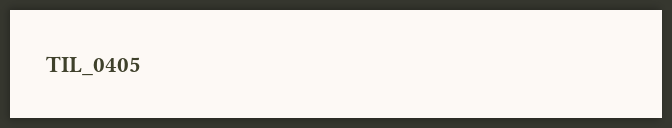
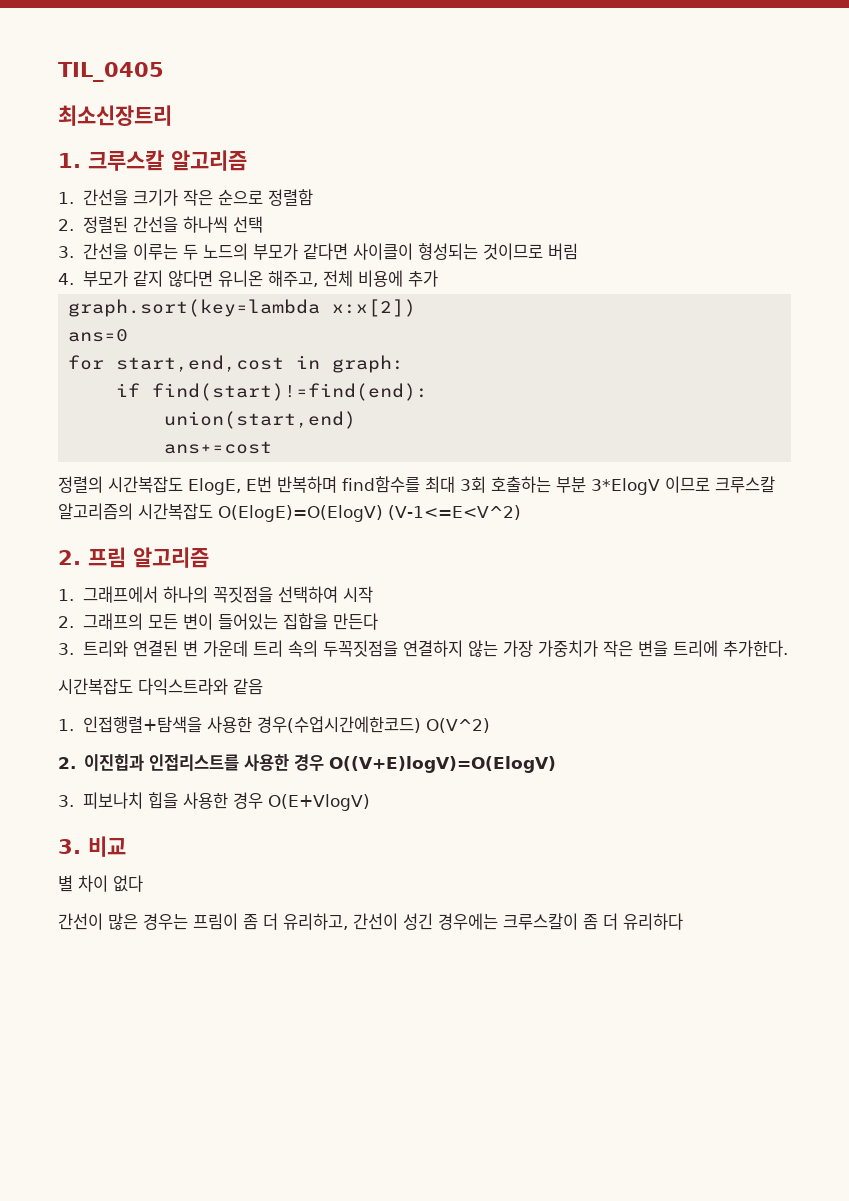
+ 최소신장트리
+ 1. 크루스칼 알고리즘
+ 1. 간선을 크기가 작은 순으로 정렬함
+ 2. 정렬된 간선을 하나씩 선택
+ 3. 간선을 이루는 두 노드의 부모가 같다면 사이클이 형성되는 것이므로 버림
+ 4. 부모가 같지 않다면 유니온 해주고, 전체 비용에 추가
+ graph.sort(key=lambda x:x[2])
+ ans=0
+ for start,end,cost in graph:
+ if find(start)!=find(end):
+ union(start,end)
+ ans+=cost
+ 정렬의 시간복잡도 ElogE, E번 반복하며 find함수를 최대 3회 호출하는 부분 3*ElogV 이므로 크루스칼 알고리즘의 시간복잡도 O(ElogE)=O(ElogV) (V-1<=E<V^2)
+ 2. 프림 알고리즘
+ 1. 그래프에서 하나의 꼭짓점을 선택하여 시작
+ 2. 그래프의 모든 변이 들어있는 집합을 만든다
+ 3. 트리와 연결된 변 가운데 트리 속의 두꼭짓점을 연결하지 않는 가장 가중치가 작은 변을 트리에 추가한다.
+ 시간복잡도 다익스트라와 같음
+ 1. 인접행렬+탐색을 사용한 경우(수업시간에한코드) O(V^2)
+ 2. 이진힙과 인접리스트를 사용한 경우 O((V+E)logV)=O(ElogV)
+ 3. 피보나치 힙을 사용한 경우 O(E+VlogV)
+ 3. 비교
+ 별 차이 없다
+ 간선이 많은 경우는 프림이 좀 더 유리하고, 간선이 성긴 경우에는 크루스칼이 좀 더 유리하다

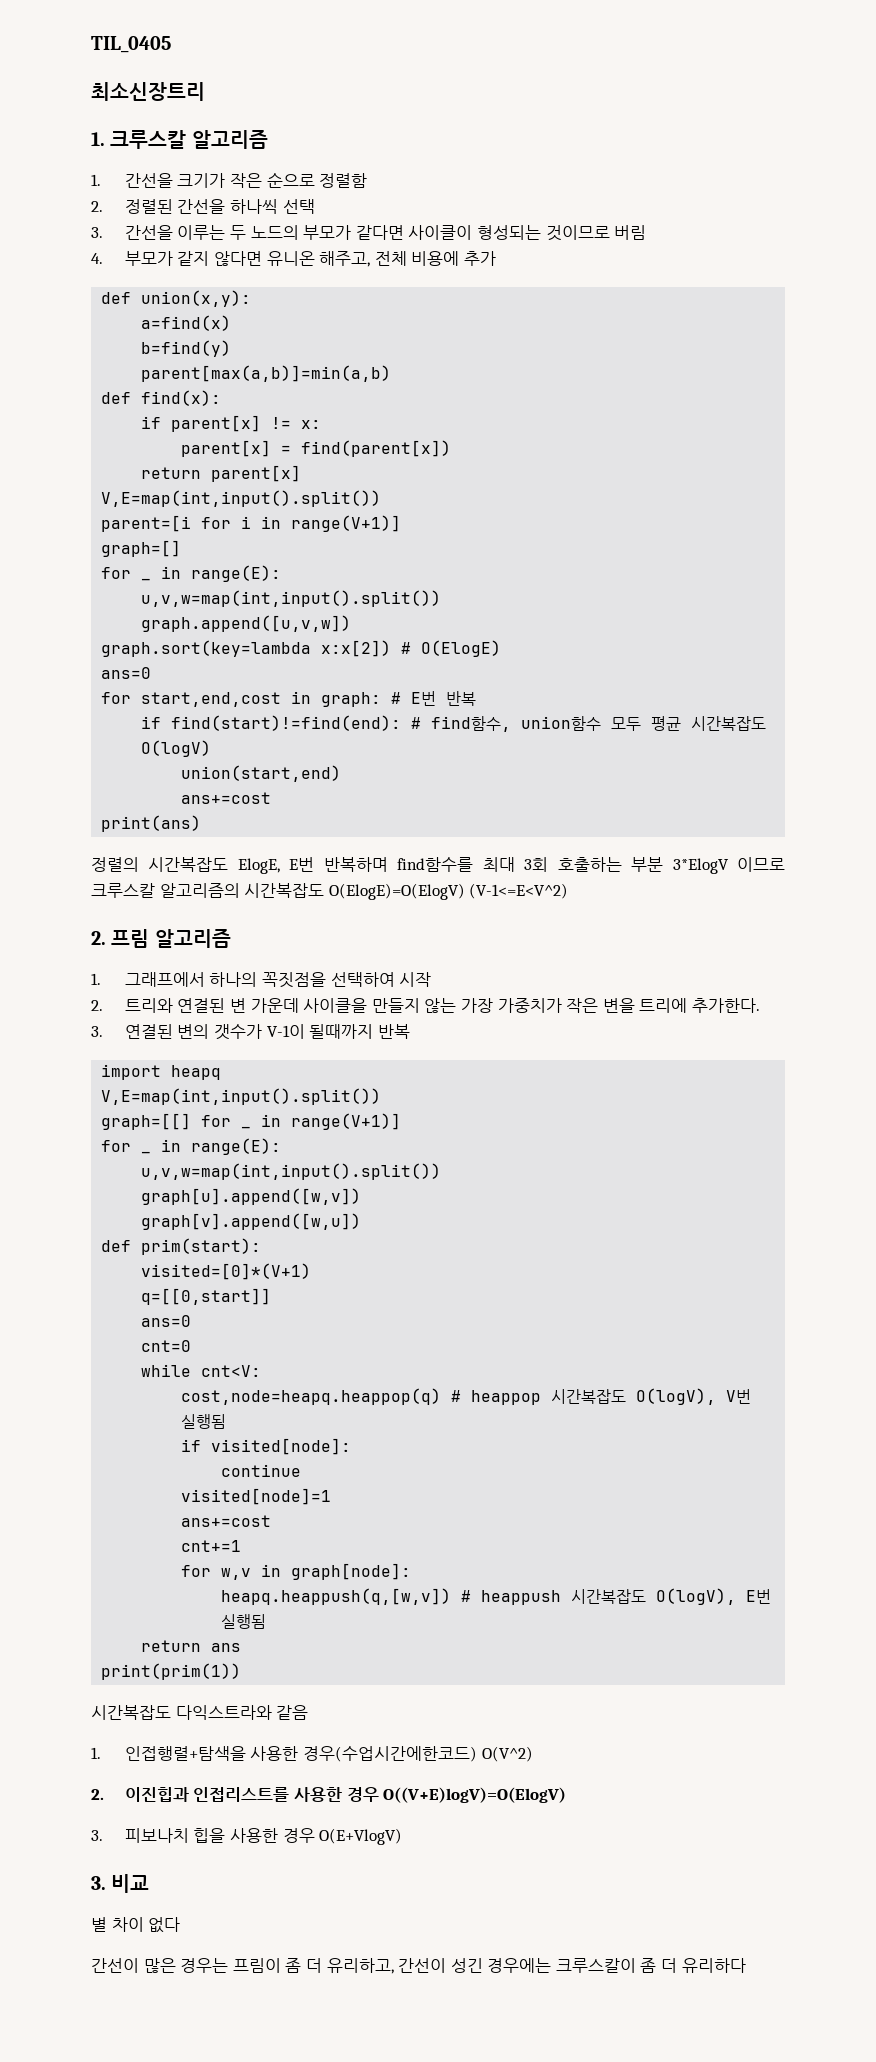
+ def union(x,y):
+ a=find(x)
+ b=find(y)
+ parent[max(a,b)]=min(a,b)
+ def find(x):
+ if parent[x] != x:
+ parent[x] = find(parent[x])
+ return parent[x]
+ V,E=map(int,input().split())
+ parent=[i for i in range(V+1)]
+ graph=[]
+ for _ in range(E):
+ u,v,w=map(int,input().split())
+ graph.append([u,v,w])
- graph.sort(key=lambda x:x[2])
+ graph.sort(key=lambda x:x[2]) # O(ElogE)
- for start,end,cost in graph:
+ for start,end,cost in graph: # E번 반복
- if find(start)!=find(end):
+ if find(start)!=find(end): # find함수, union함수 모두 평균 시간복잡도 O(logV)
+ print(ans)
- 2. 그래프의 모든 변이 들어있는 집합을 만든다
- 3. 트리와 연결된 변 가운데 트리 속의 두꼭짓점을 연결하지 않는 가장 가중치가 작은 변을 트리에 추가한다.
+ 2. 트리와 연결된 변 가운데 사이클을 만들지 않는 가장 가중치가 작은 변을 트리에 추가한다.
+ 3. 연결된 변의 갯수가 V-1이 될때까지 반복
+ import heapq
+ V,E=map(int,input().split())
+ graph=[[] for _ in range(V+1)]
+ for _ in range(E):
+ u,v,w=map(int,input().split())
+ graph[u].append([w,v])
+ graph[v].append([w,u])
+ def prim(start):
+ visited=[0]*(V+1)
+ q=[[0,start]]
+ ans=0
+ cnt=0
+ while cnt<V:
+ cost,node=heapq.heappop(q) # heappop 시간복잡도 O(logV), V번 실행됨
+ if visited[node]:
+ continue
+ visited[node]=1
+ ans+=cost
+ cnt+=1
+ for w,v in graph[node]:
+ heapq.heappush(q,[w,v]) # heappush 시간복잡도 O(logV), E번 실행됨
+ return ans
+ print(prim(1))

